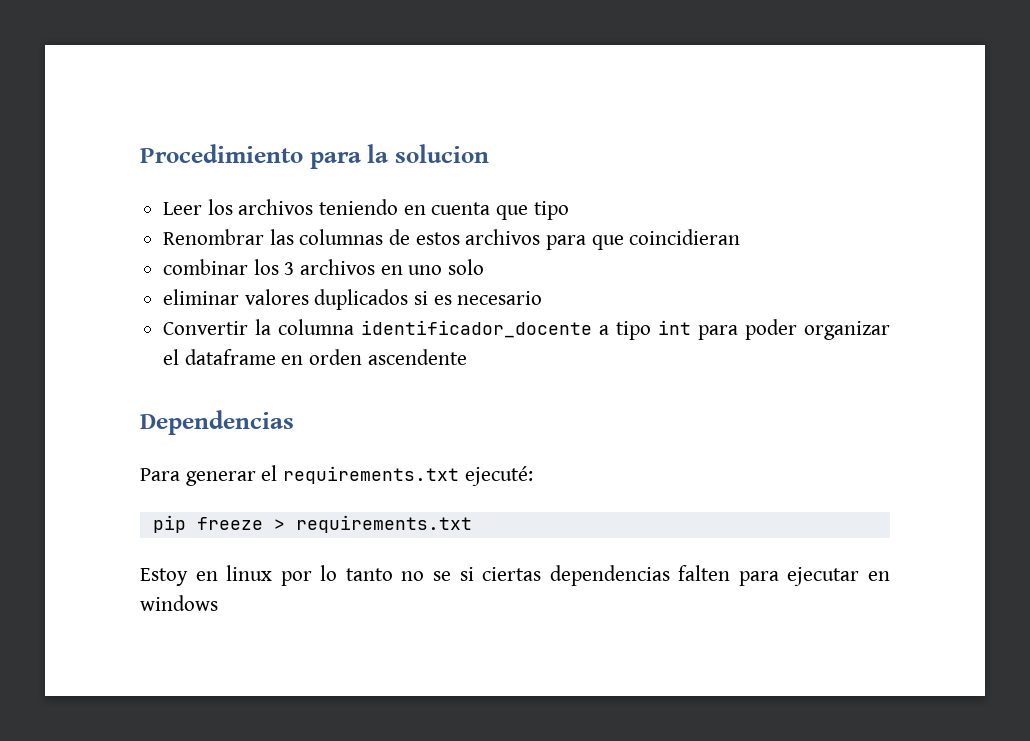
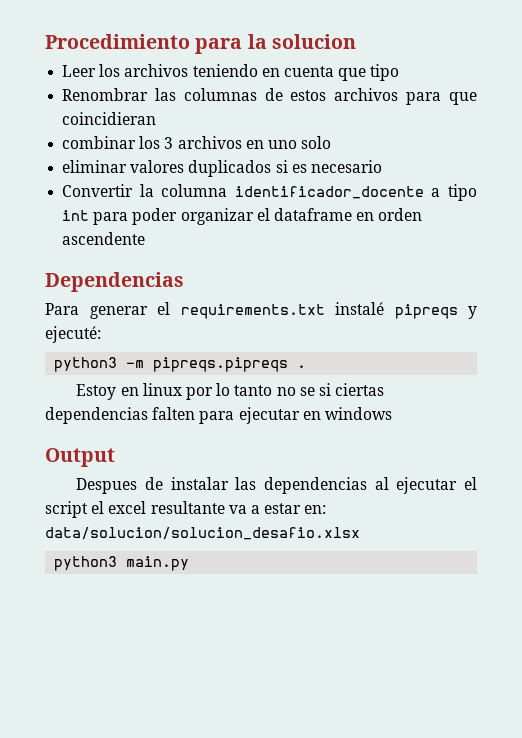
- Para generar el requirements.txt ejecuté:
- pip freeze > requirements.txt
+ Para generar el requirements.txt instalé pipreqs y ejecuté:
+ python3 -m pipreqs.pipreqs .
+ Output
+ Despues de instalar las dependencias al ejecutar el script el excel resultante va a estar en: data/solucion/solucion_desafio.xlsx
+ python3 main.py

